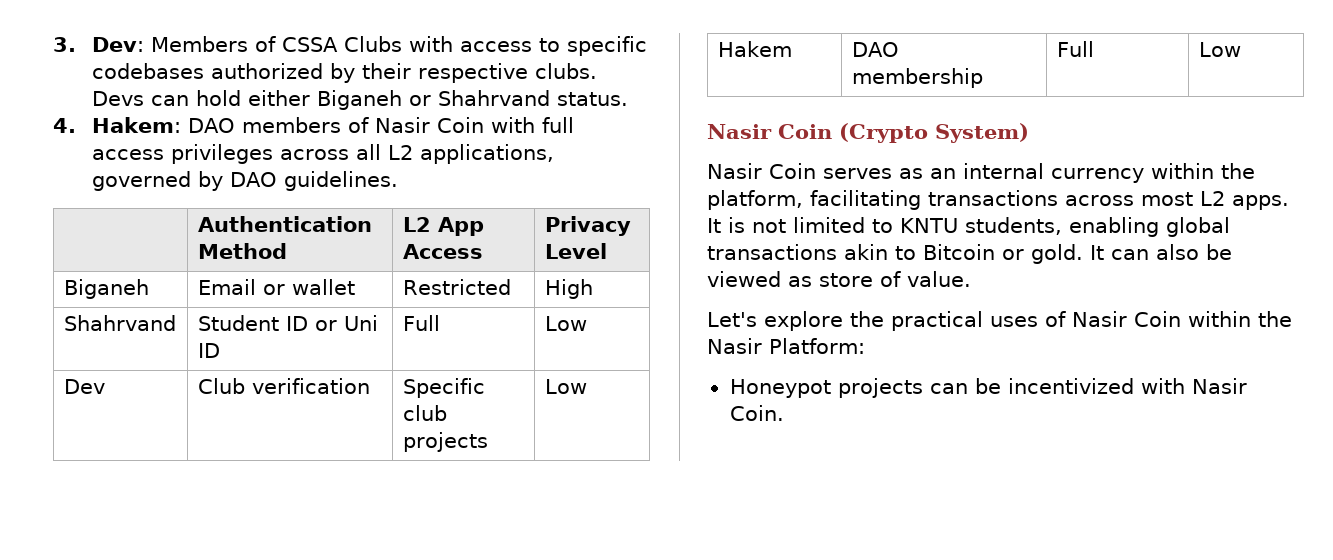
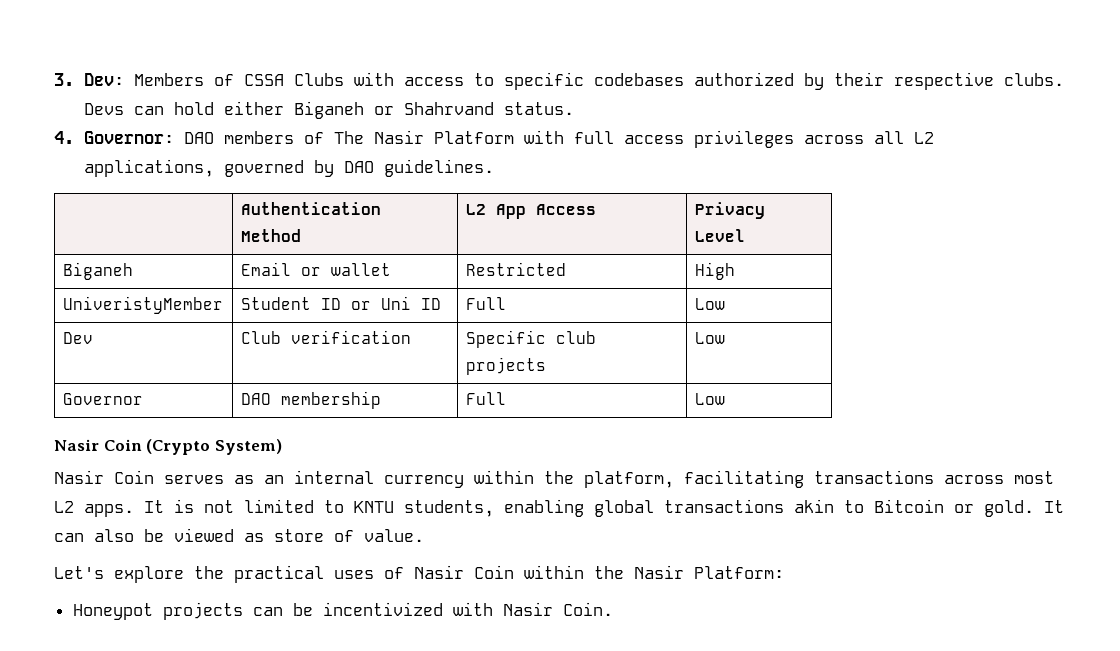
- 4. Hakem: DAO members of Nasir Coin with full access privileges across all L2 applications, governed by DAO guidelines.
+ 4. Governor: DAO members of The Nasir Platform with full access privileges across all L2 applications, governed by DAO guidelines.
- Shahrvand | Student ID or Uni ID | Full | Low
+ UniveristyMember | Student ID or Uni ID | Full | Low
- Hakem | DAO membership | Full | Low
+ Governor | DAO membership | Full | Low

